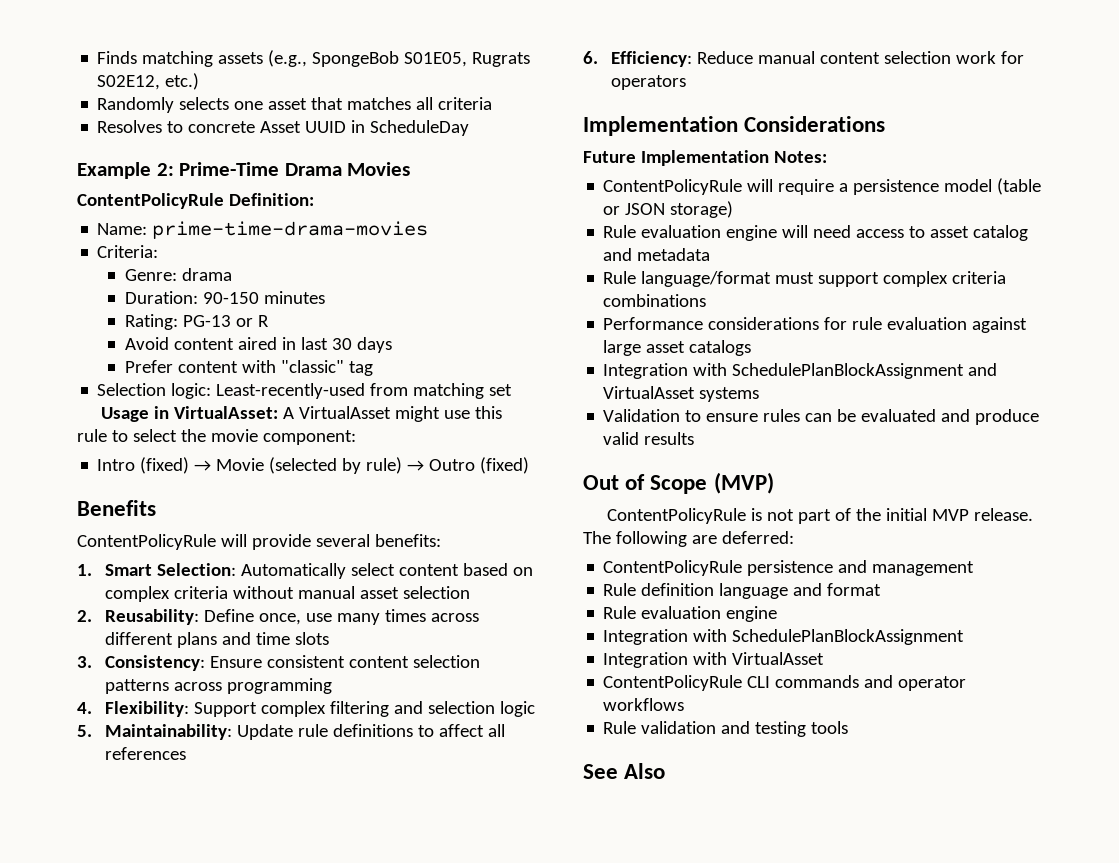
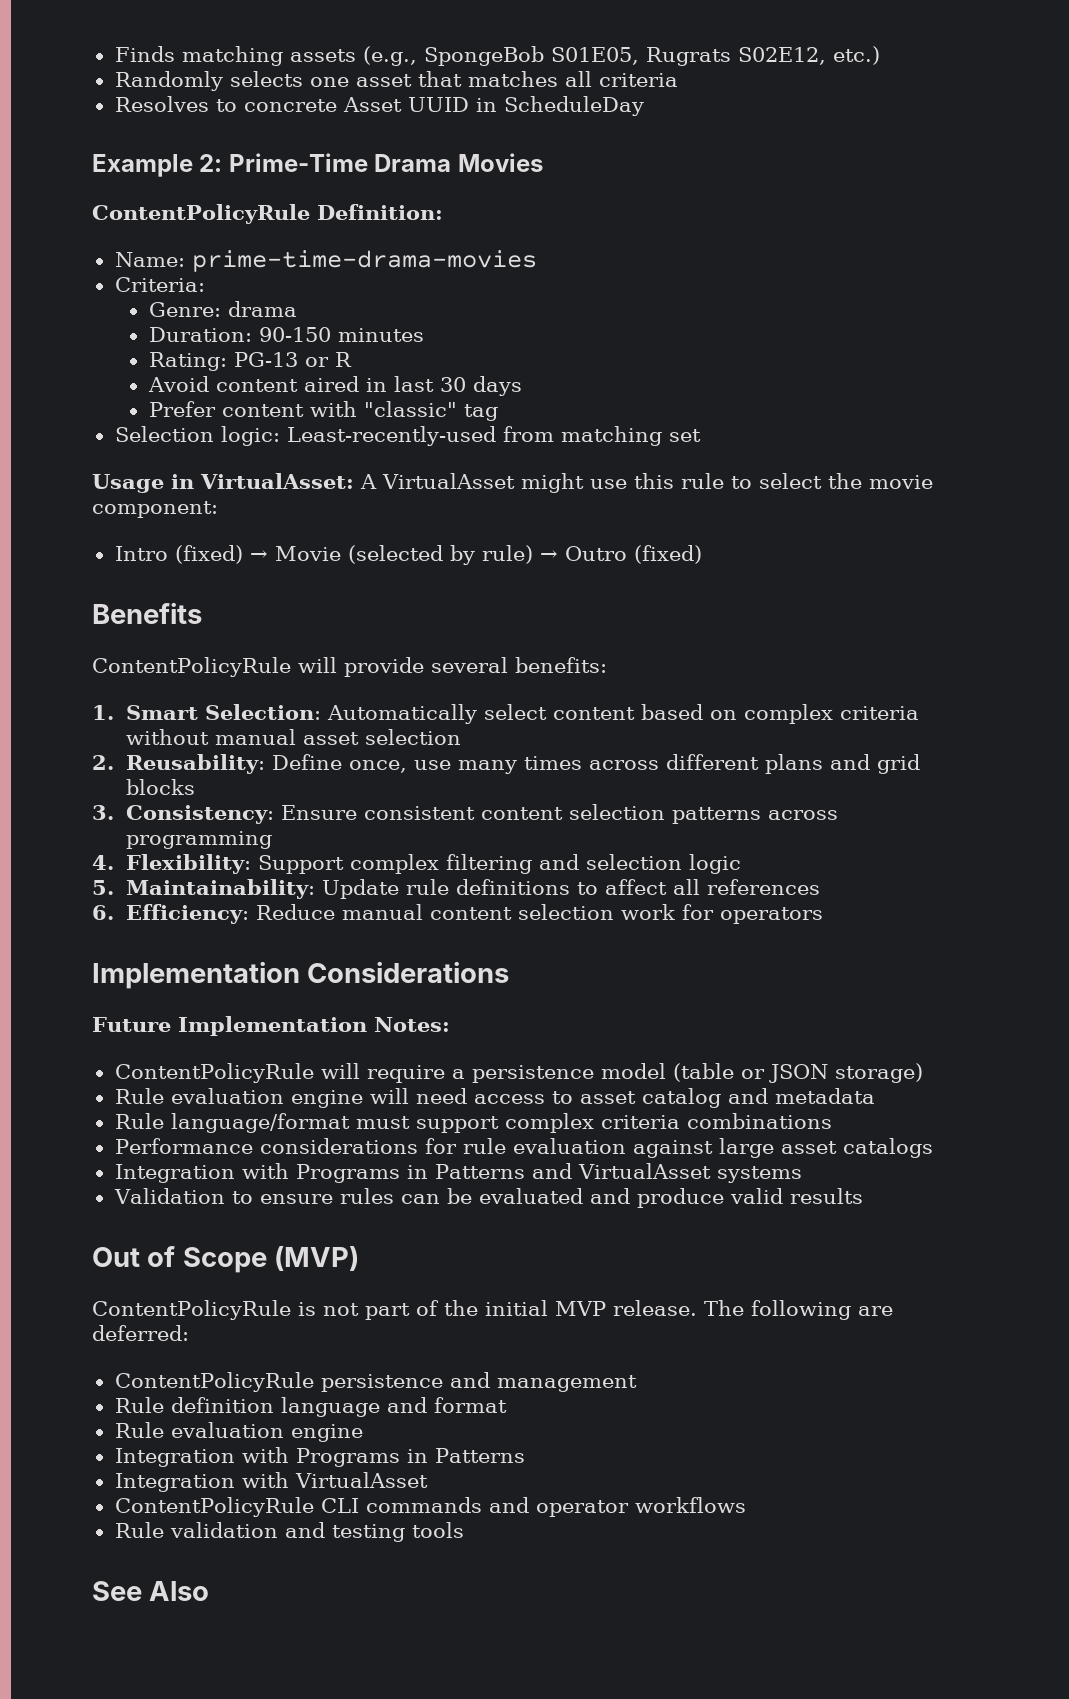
- 2. Reusability: Define once, use many times across different plans and time slots
+ 2. Reusability: Define once, use many times across different plans and grid blocks
- Integration with SchedulePlanBlockAssignment and VirtualAsset systems
+ Integration with Programs in Patterns and VirtualAsset systems
  Rule definition language and format
  Rule evaluation engine
- Integration with SchedulePlanBlockAssignment
+ Integration with Programs in Patterns

